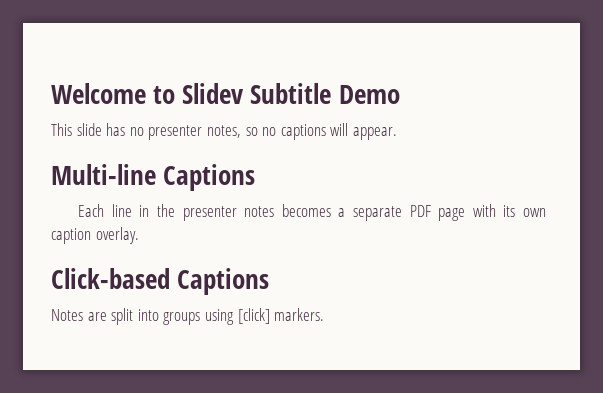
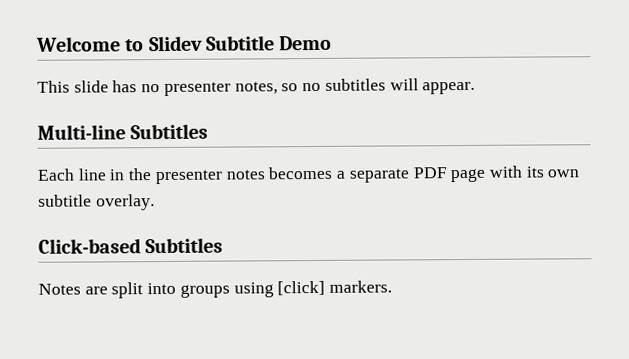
- This slide has no presenter notes, so no captions will appear.
+ This slide has no presenter notes, so no subtitles will appear.
- Multi-line Captions
+ Multi-line Subtitles
- Each line in the presenter notes becomes a separate PDF page with its own caption overlay.
+ Each line in the presenter notes becomes a separate PDF page with its own subtitle overlay.
- Click-based Captions
+ Click-based Subtitles

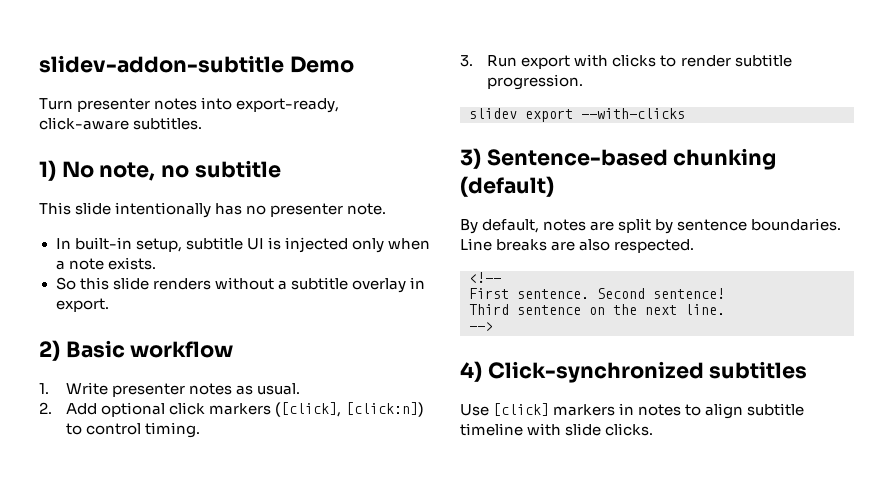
- Welcome to Slidev Subtitle Demo
+ slidev-addon-subtitle Demo
+ Turn presenter notes into export-ready, click-aware subtitles.
+ 1) No note, no subtitle
- This slide has no presenter notes, so no subtitles will appear.
- Multi-line Subtitles
- Each line in the presenter notes becomes a separate PDF page with its own subtitle overlay.
- Click-based Subtitles
- Notes are split into groups using [click] markers.
+ This slide intentionally has no presenter note.
+ In built-in setup, subtitle UI is injected only when a note exists.
+ So this slide renders without a subtitle overlay in export.
+ 2) Basic workflow
+ 1. Write presenter notes as usual.
+ 2. Add optional click markers ([click], [click:n]) to control timing.
+ 3. Run export with clicks to render subtitle progression.
+ slidev export --with-clicks
+ 3) Sentence-based chunking (default)
+ By default, notes are split by sentence boundaries. Line breaks are also respected.
+ <!--
+ First sentence. Second sentence!
+ Third sentence on the next line.
+ -->
+ 4) Click-synchronized subtitles
+ Use [click] markers in notes to align subtitle timeline with slide clicks.

